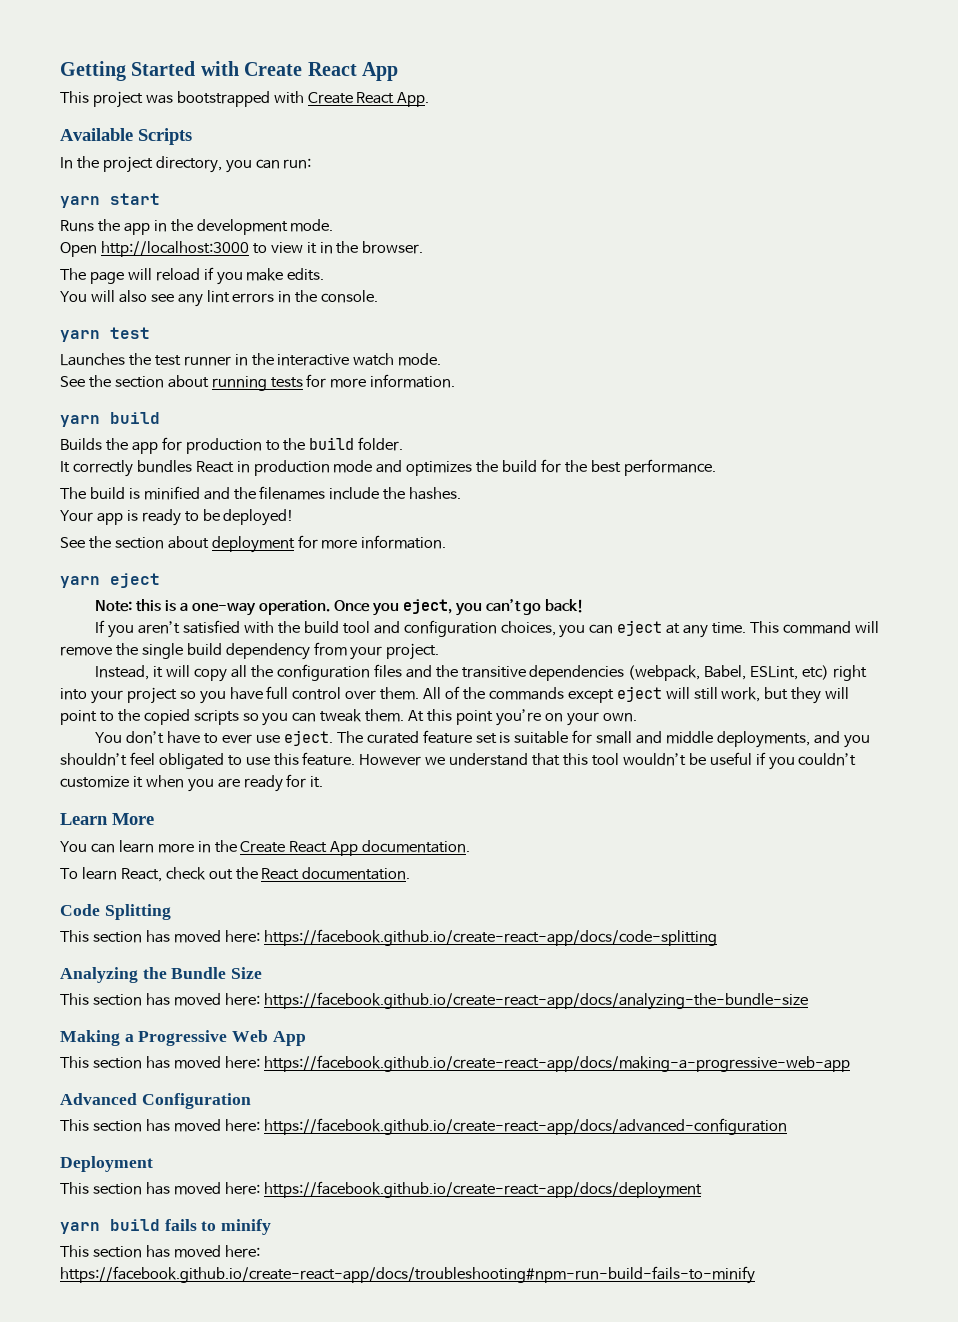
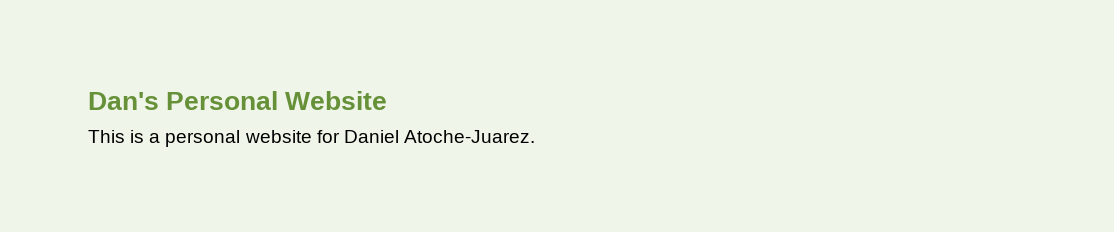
- Getting Started with Create React App
- This project was bootstrapped with Create React App.
- Available Scripts
- In the project directory, you can run:
- yarn start
- Runs the app in the development mode.
- Open http://localhost:3000 to view it in the browser.
- The page will reload if you make edits.
- You will also see any lint errors in the console.
- yarn test
- Launches the test runner in the interactive watch mode.
- See the section about running tests for more information.
- yarn build
- Builds the app for production to the build folder.
- It correctly bundles React in production mode and optimizes the build for the best performance.
- The build is minified and the filenames include the hashes.
- Your app is ready to be deployed!
- See the section about deployment for more information.
- yarn eject
- Note: this is a one-way operation. Once you eject, you can’t go back!
- If you aren’t satisfied with the build tool and configuration choices, you can eject at any time. This command will remove the single build dependency from your project.
- Instead, it will copy all the configuration files and the transitive dependencies (webpack, Babel, ESLint, etc) right into your project so you have full control over them. All of the commands except eject will still work, but they will point to the copied scripts so you can tweak them. At this point you’re on your own.
- You don’t have to ever use eject. The curated feature set is suitable for small and middle deployments, and you shouldn’t feel obligated to use this feature. However we understand that this tool wouldn’t be useful if you couldn’t customize it when you are ready for it.
- Learn More
- You can learn more in the Create React App documentation.
- To learn React, check out the React documentation.
- Code Splitting
- This section has moved here: https://facebook.github.io/create-react-app/docs/code-splitting
- Analyzing the Bundle Size
- This section has moved here: https://facebook.github.io/create-react-app/docs/analyzing-the-bundle-size
- Making a Progressive Web App
- This section has moved here: https://facebook.github.io/create-react-app/docs/making-a-progressive-web-app
- Advanced Configuration
- This section has moved here: https://facebook.github.io/create-react-app/docs/advanced-configuration
- Deployment
- This section has moved here: https://facebook.github.io/create-react-app/docs/deployment
- yarn build fails to minify
- This section has moved here: https://facebook.github.io/create-react-app/docs/troubleshooting#npm-run-build-fails-to-minify
+ Dan's Personal Website
+ This is a personal website for Daniel Atoche-Juarez.

